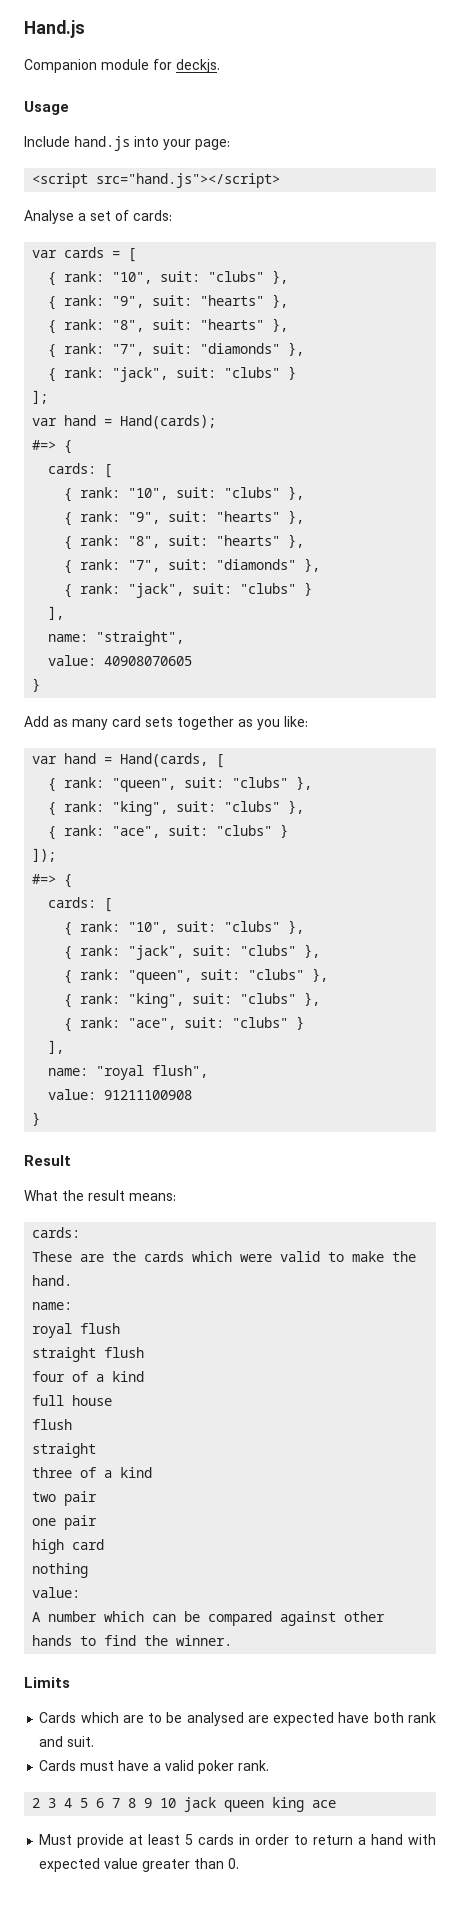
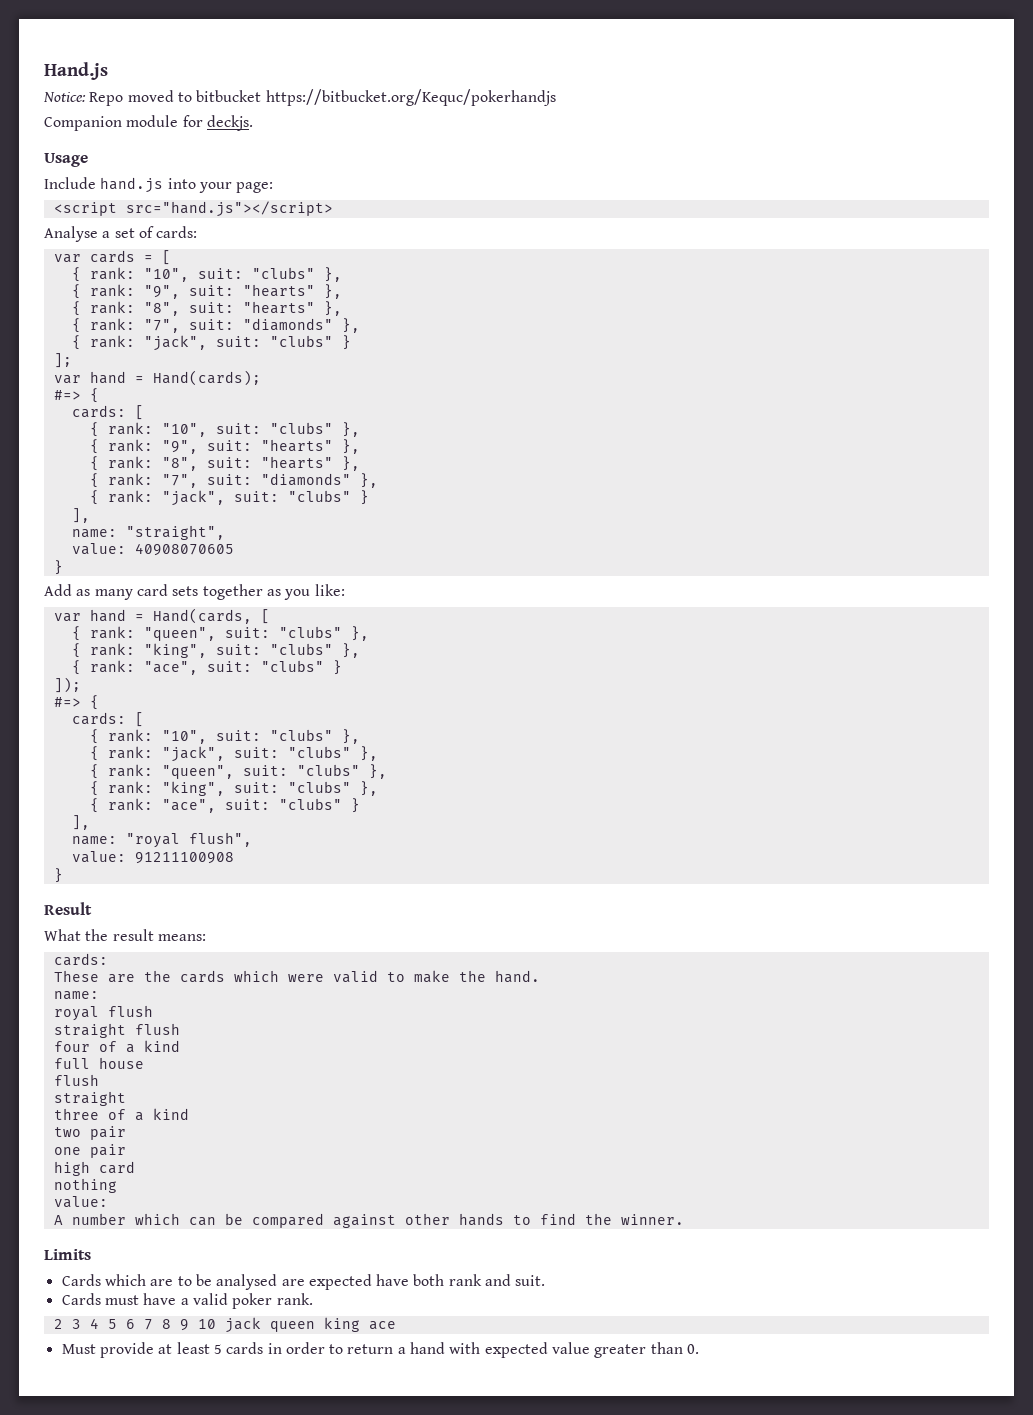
+ Notice: Repo moved to bitbucket https://bitbucket.org/Kequc/pokerhandjs

